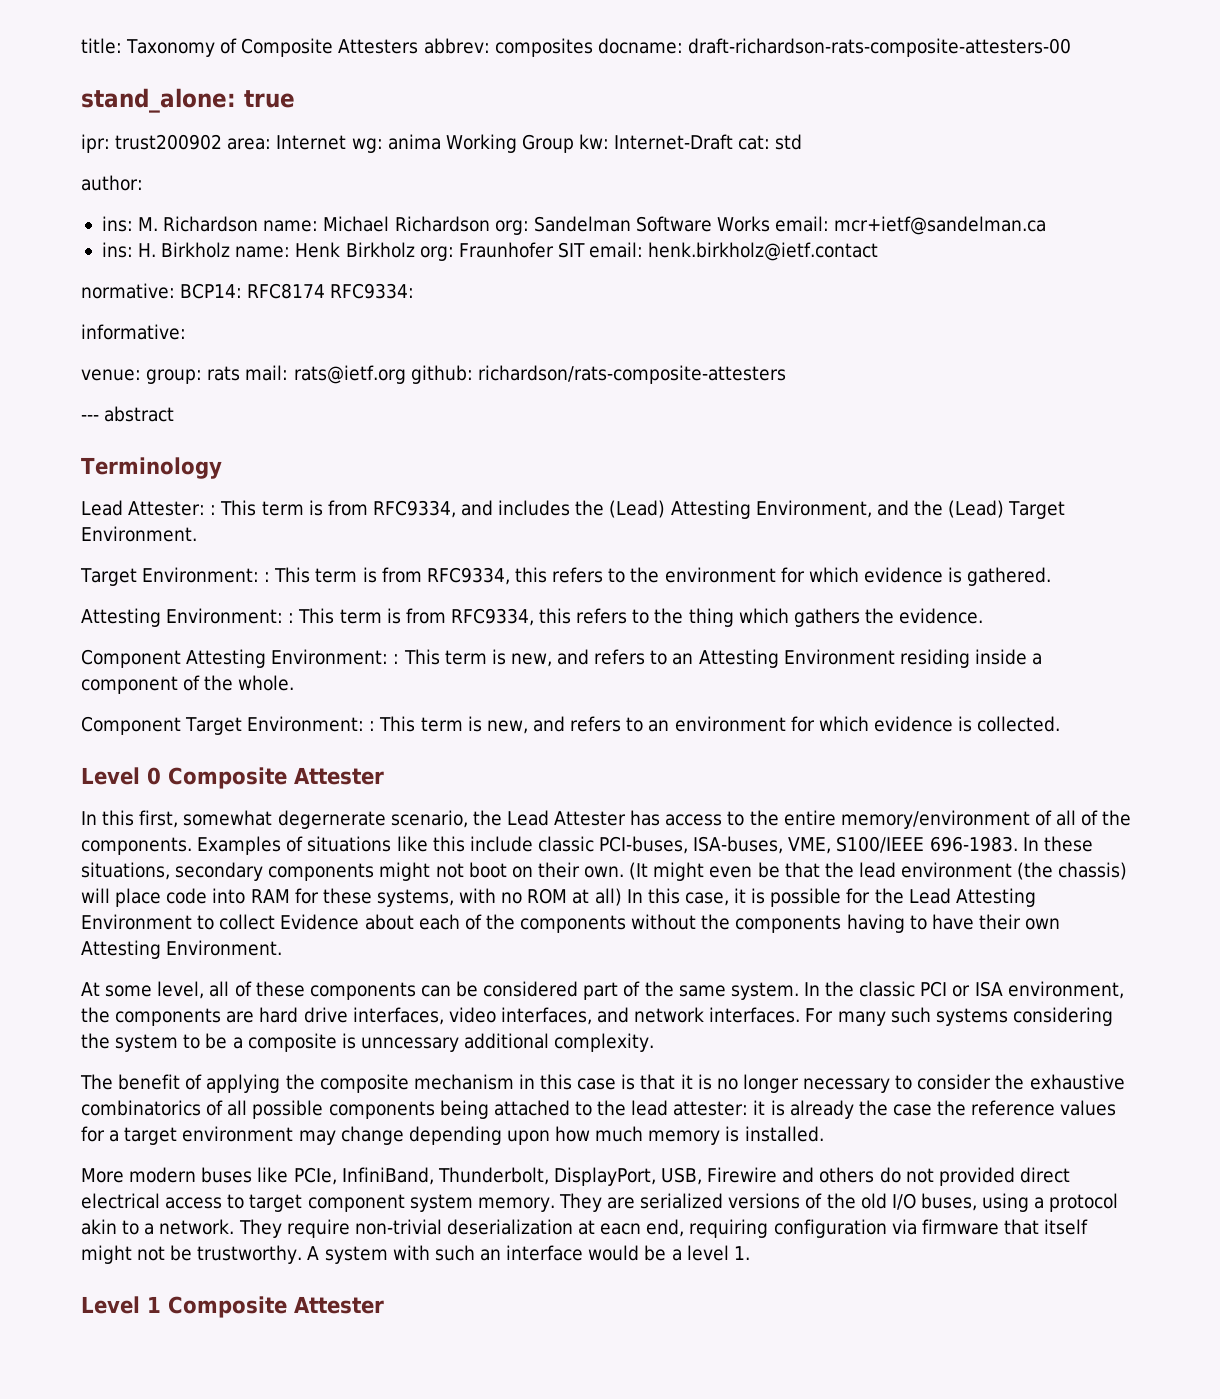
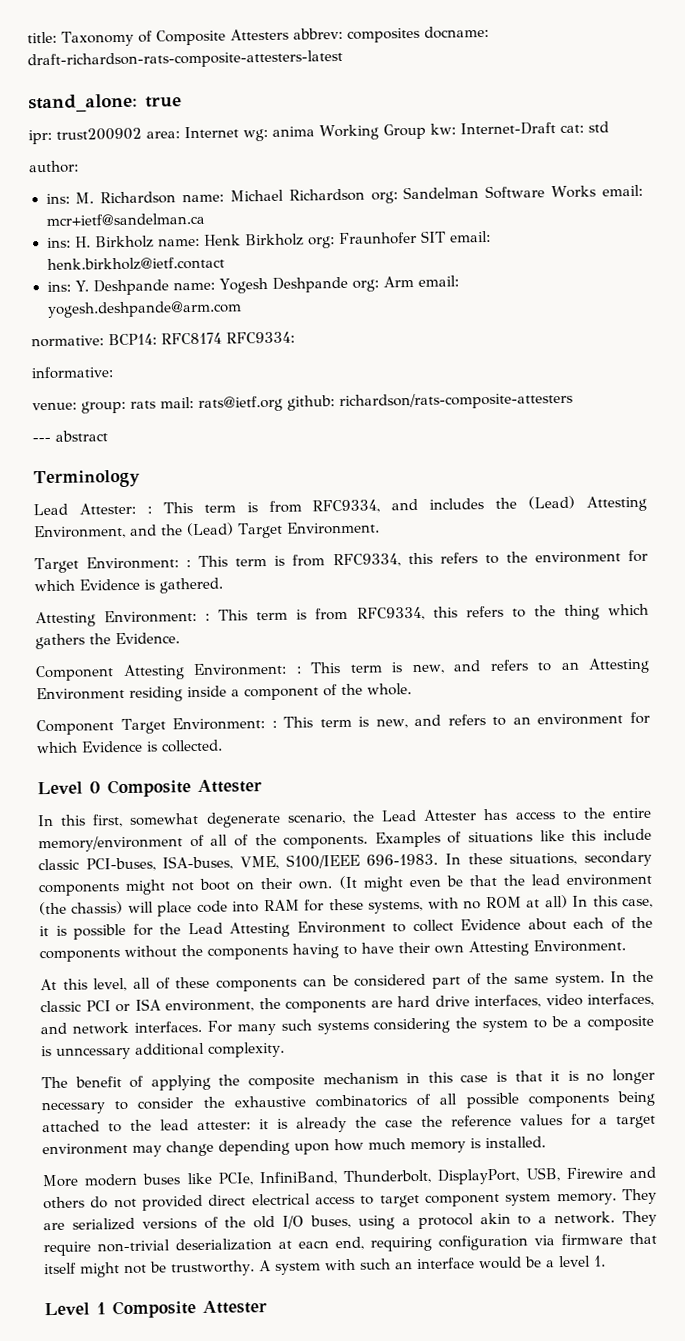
- title: Taxonomy of Composite Attesters abbrev: composites docname: draft-richardson-rats-composite-attesters-00
+ title: Taxonomy of Composite Attesters abbrev: composites docname: draft-richardson-rats-composite-attesters-latest
+ ins: Y. Deshpande name: Yogesh Deshpande org: Arm email: yogesh.deshpande@arm.com
- Target Environment: : This term is from RFC9334, this refers to the environment for which evidence is gathered.
+ Target Environment: : This term is from RFC9334, this refers to the environment for which Evidence is gathered.
- Attesting Environment: : This term is from RFC9334, this refers to the thing which gathers the evidence.
+ Attesting Environment: : This term is from RFC9334, this refers to the thing which gathers the Evidence.
- Component Target Environment: : This term is new, and refers to an environment for which evidence is collected.
+ Component Target Environment: : This term is new, and refers to an environment for which Evidence is collected.
- In this first, somewhat degernerate scenario, the Lead Attester has access to the entire memory/environment of all of the components.
+ In this first, somewhat degenerate scenario, the Lead Attester has access to the entire memory/environment of all of the components.
- At some level, all of these components can be considered part of the same system.
+ At this level, all of these components can be considered part of the same system.

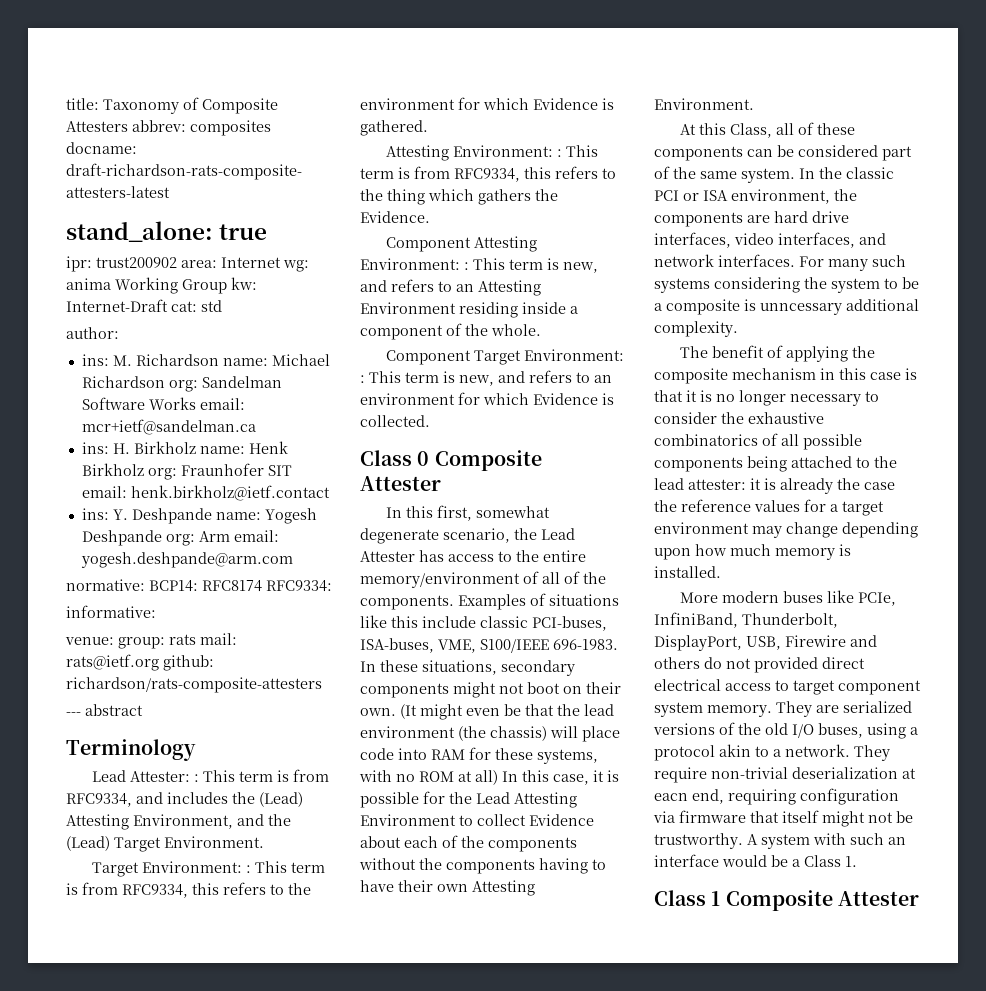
- Level 0 Composite Attester
+ Class 0 Composite Attester
- At this level, all of these components can be considered part of the same system.
+ At this Class, all of these components can be considered part of the same system.
- A system with such an interface would be a level 1.
+ A system with such an interface would be a Class 1.
- Level 1 Composite Attester
+ Class 1 Composite Attester

